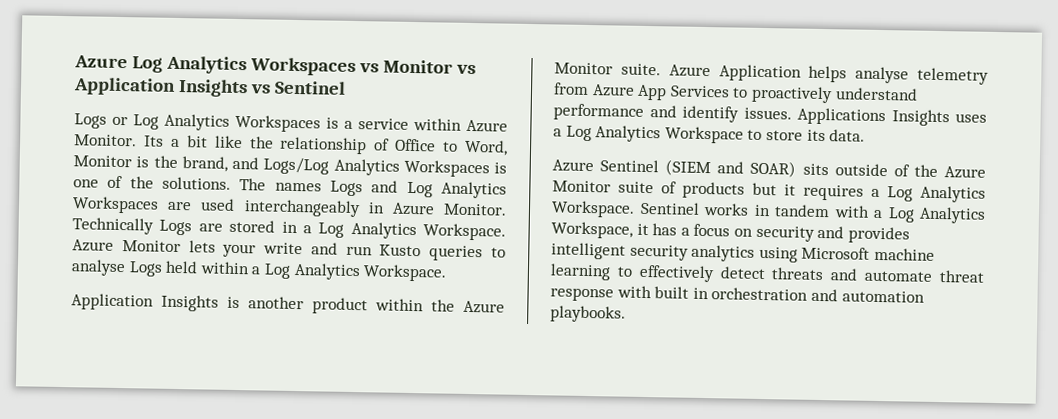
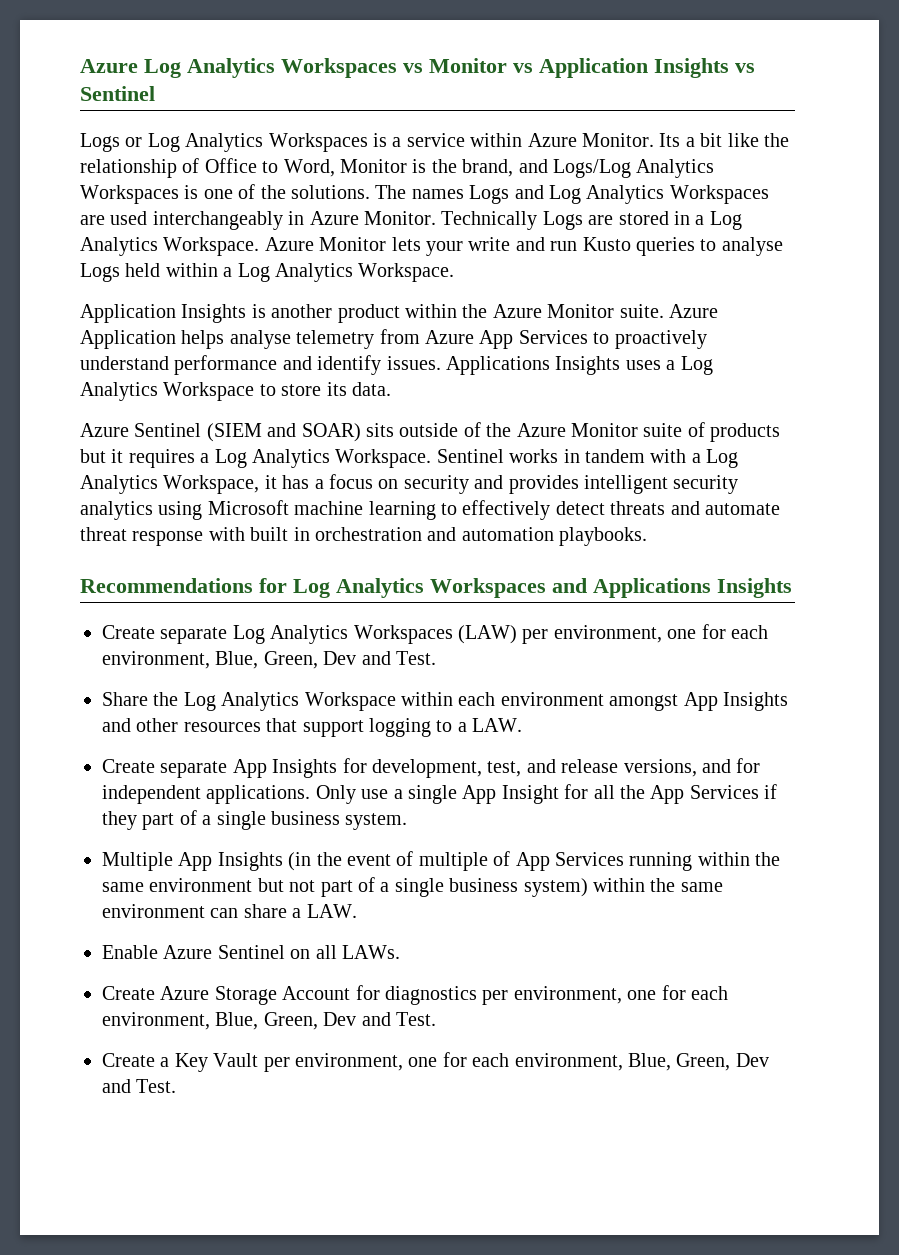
+ Recommendations for Log Analytics Workspaces and Applications Insights
+ Create separate Log Analytics Workspaces (LAW) per environment, one for each environment, Blue, Green, Dev and Test.
+ Share the Log Analytics Workspace within each environment amongst App Insights and other resources that support logging to a LAW.
+ Create separate App Insights for development, test, and release versions, and for independent applications. Only use a single App Insight for all the App Services if they part of a single business system.
+ Multiple App Insights (in the event of multiple of App Services running within the same environment but not part of a single business system) within the same environment can share a LAW.
+ Enable Azure Sentinel on all LAWs.
+ Create Azure Storage Account for diagnostics per environment, one for each environment, Blue, Green, Dev and Test.
+ Create a Key Vault per environment, one for each environment, Blue, Green, Dev and Test.

